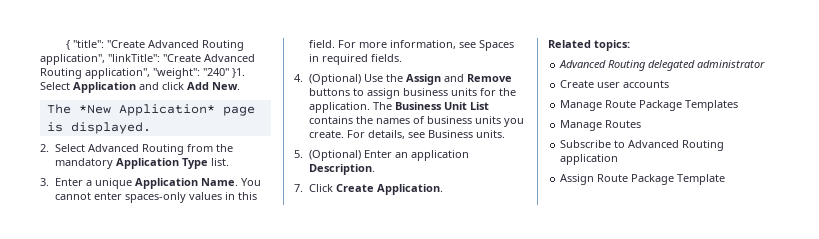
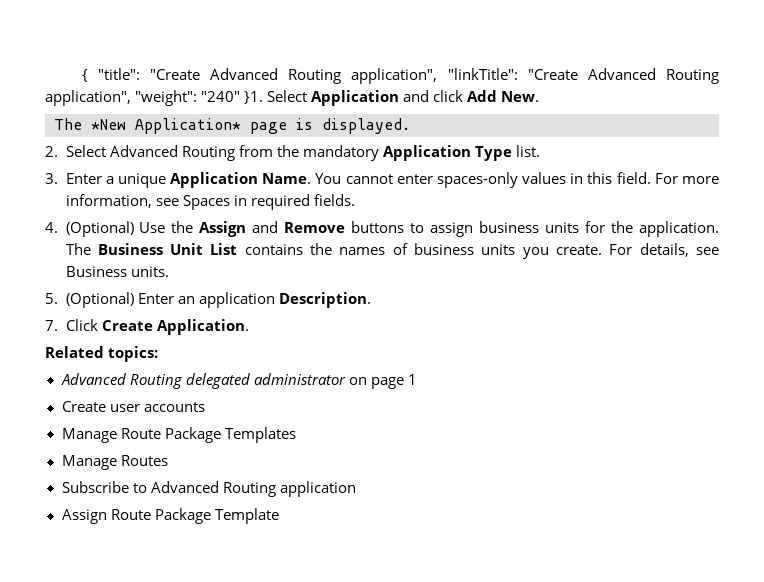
- Advanced Routing delegated administrator
+ Advanced Routing delegated administrator on page 1

